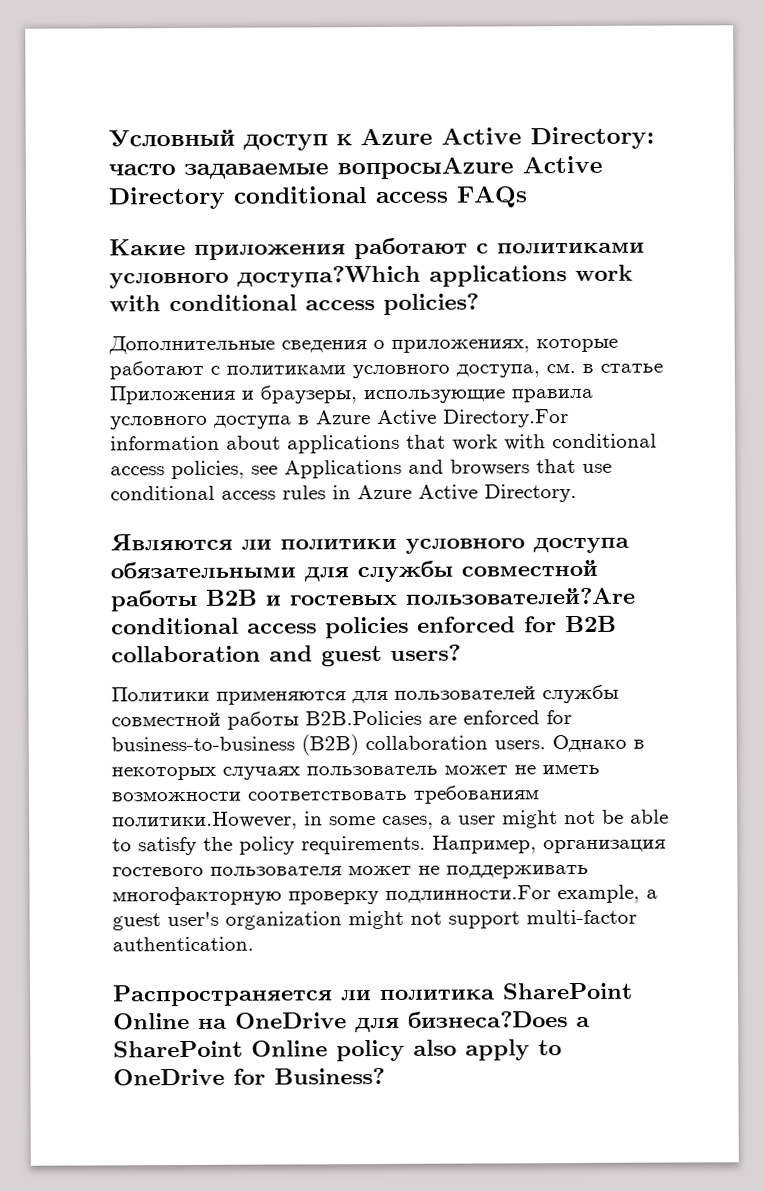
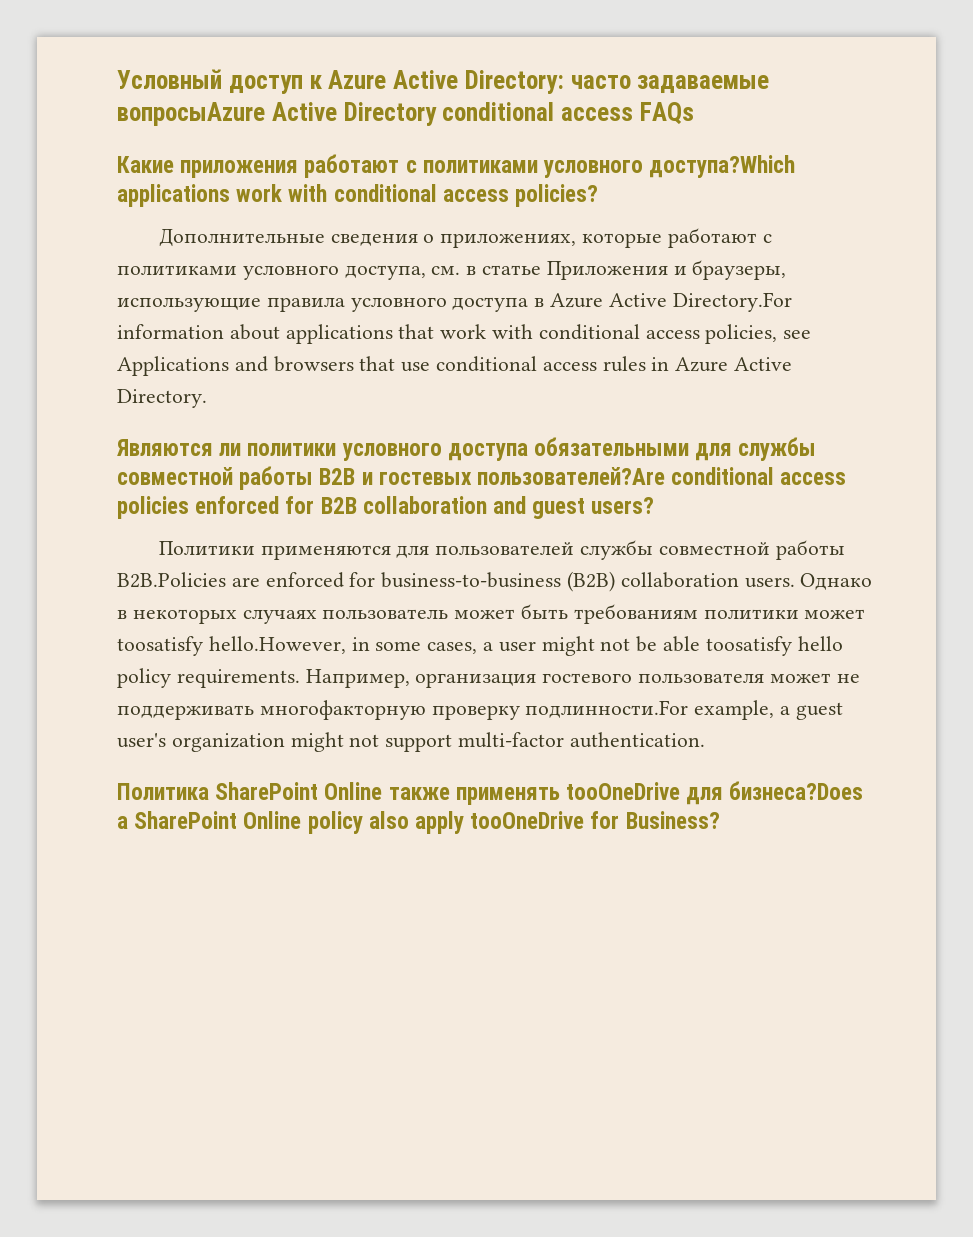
- Однако в некоторых случаях пользователь может не иметь возможности соответствовать требованиям политики.However, in some cases, a user might not be able to satisfy the policy requirements.
+ Однако в некоторых случаях пользователь может быть требованиям политики может toosatisfy hello.However, in some cases, a user might not be able toosatisfy hello policy requirements.
- Распространяется ли политика SharePoint Online на OneDrive для бизнеса?Does a SharePoint Online policy also apply to OneDrive for Business?
+ Политика SharePoint Online также применять tooOneDrive для бизнеса?Does a SharePoint Online policy also apply tooOneDrive for Business?

